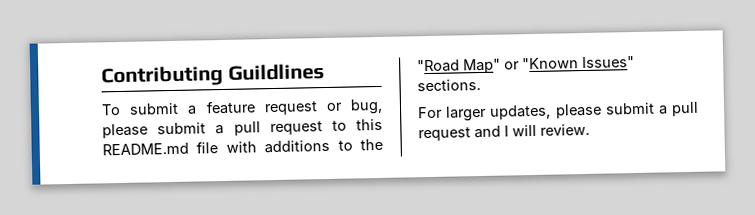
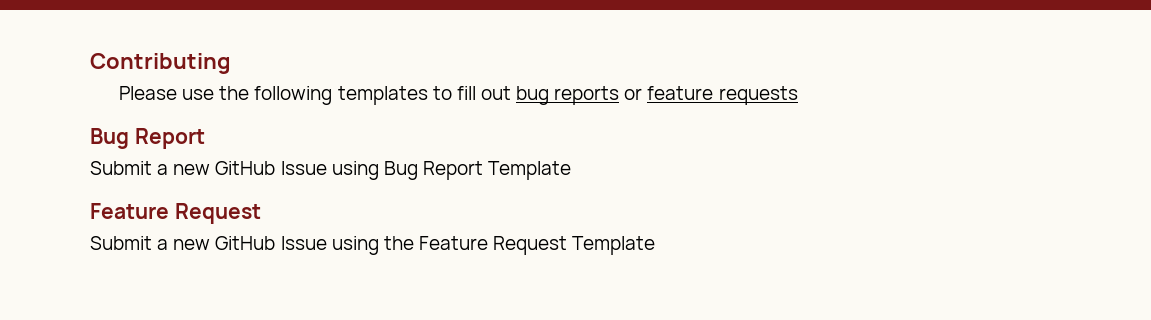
- Contributing Guildlines
- To submit a feature request or bug, please submit a pull request to this README.md file with additions to the "Road Map" or "Known Issues" sections.
- For larger updates, please submit a pull request and I will review.
+ Contributing
+ Please use the following templates to fill out bug reports or feature requests
+ Bug Report
+ Submit a new GitHub Issue using Bug Report Template
+ Feature Request
+ Submit a new GitHub Issue using the Feature Request Template

